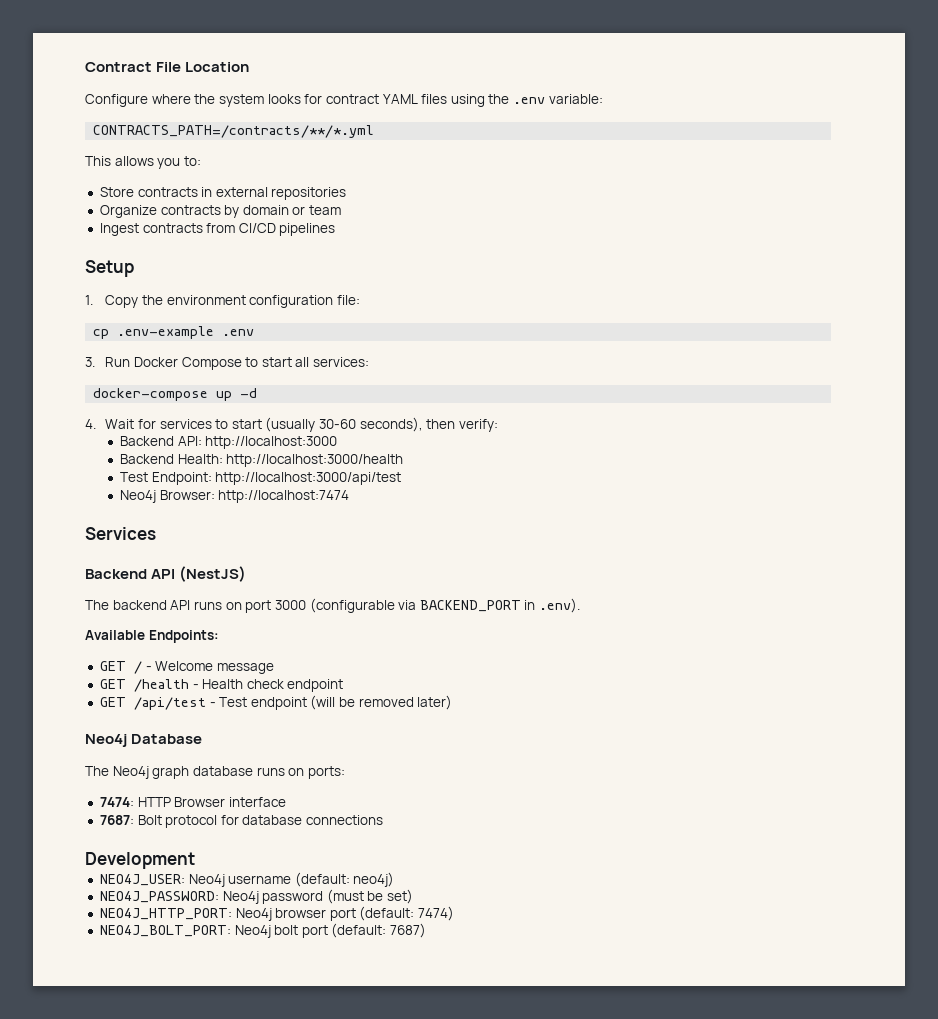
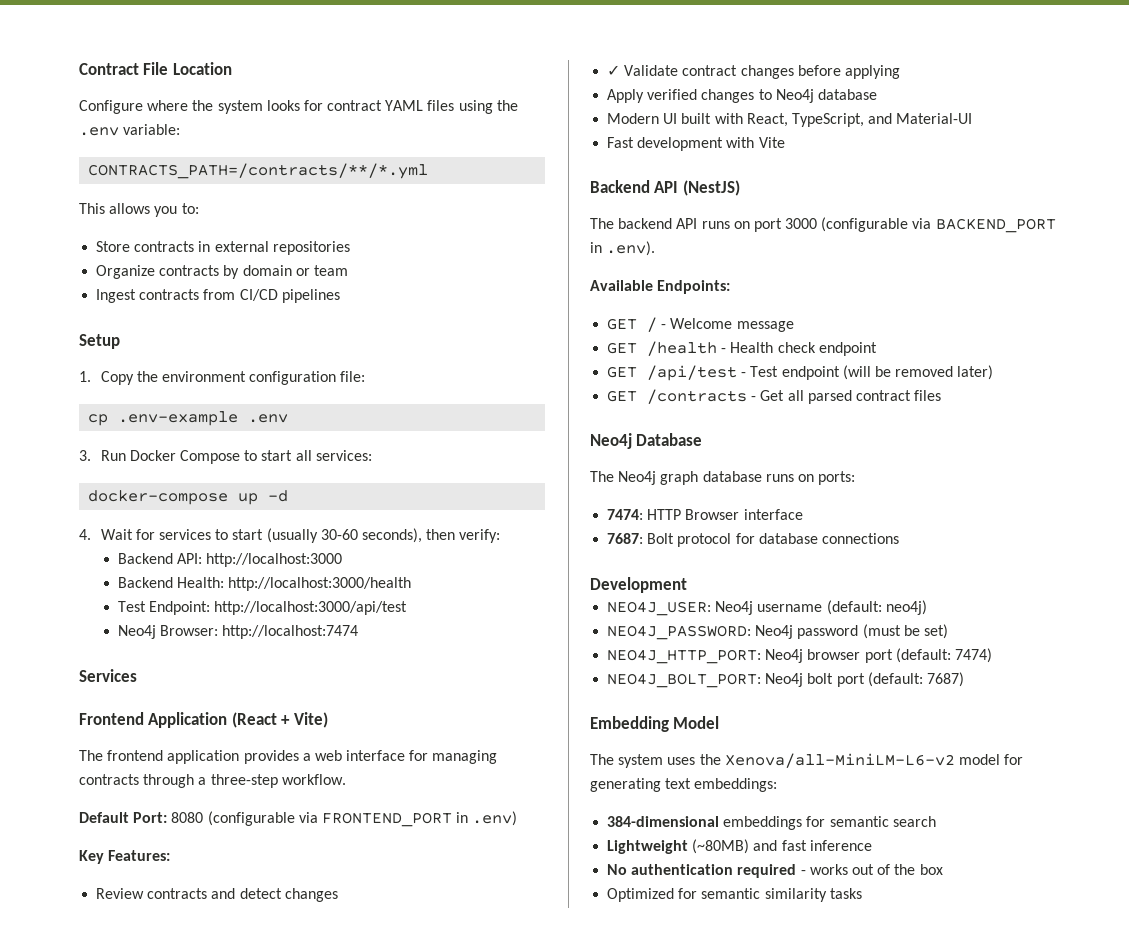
+ Frontend Application (React + Vite)
+ The frontend application provides a web interface for managing contracts through a three-step workflow.
+ Default Port: 8080 (configurable via FRONTEND_PORT in .env)
+ Key Features:
+ Review contracts and detect changes
+ ✓ Validate contract changes before applying
+ Apply verified changes to Neo4j database
+ Modern UI built with React, TypeScript, and Material-UI
+ Fast development with Vite
+ GET /contracts - Get all parsed contract files
+ Embedding Model
+ The system uses the Xenova/all-MiniLM-L6-v2 model for generating text embeddings:
+ 384-dimensional embeddings for semantic search
+ Lightweight (~80MB) and fast inference
+ No authentication required - works out of the box
+ Optimized for semantic similarity tasks

